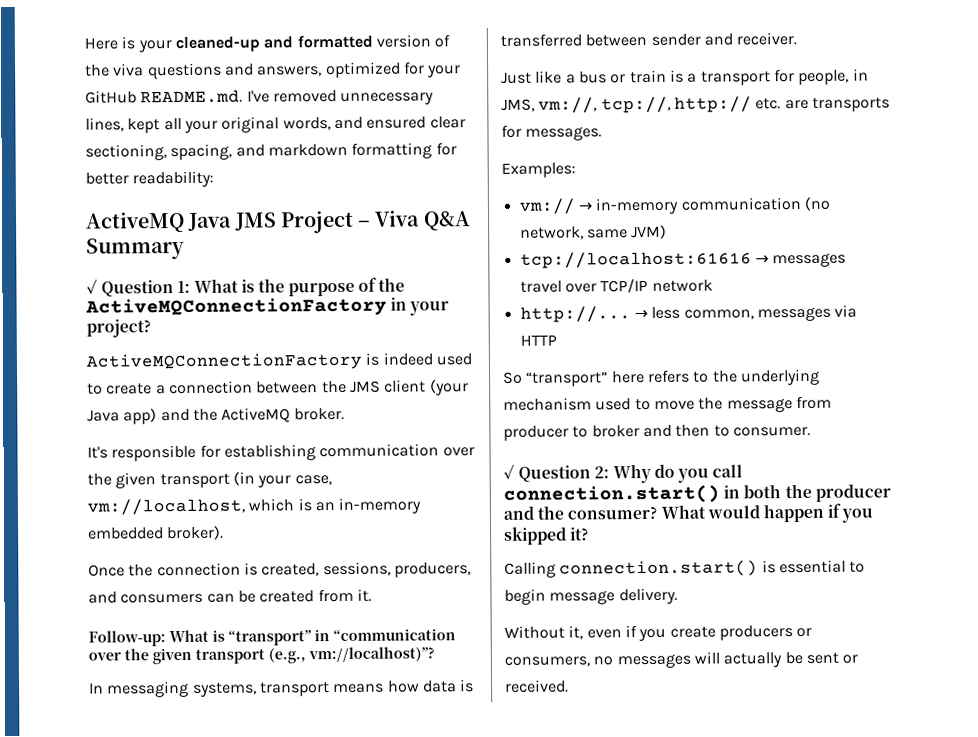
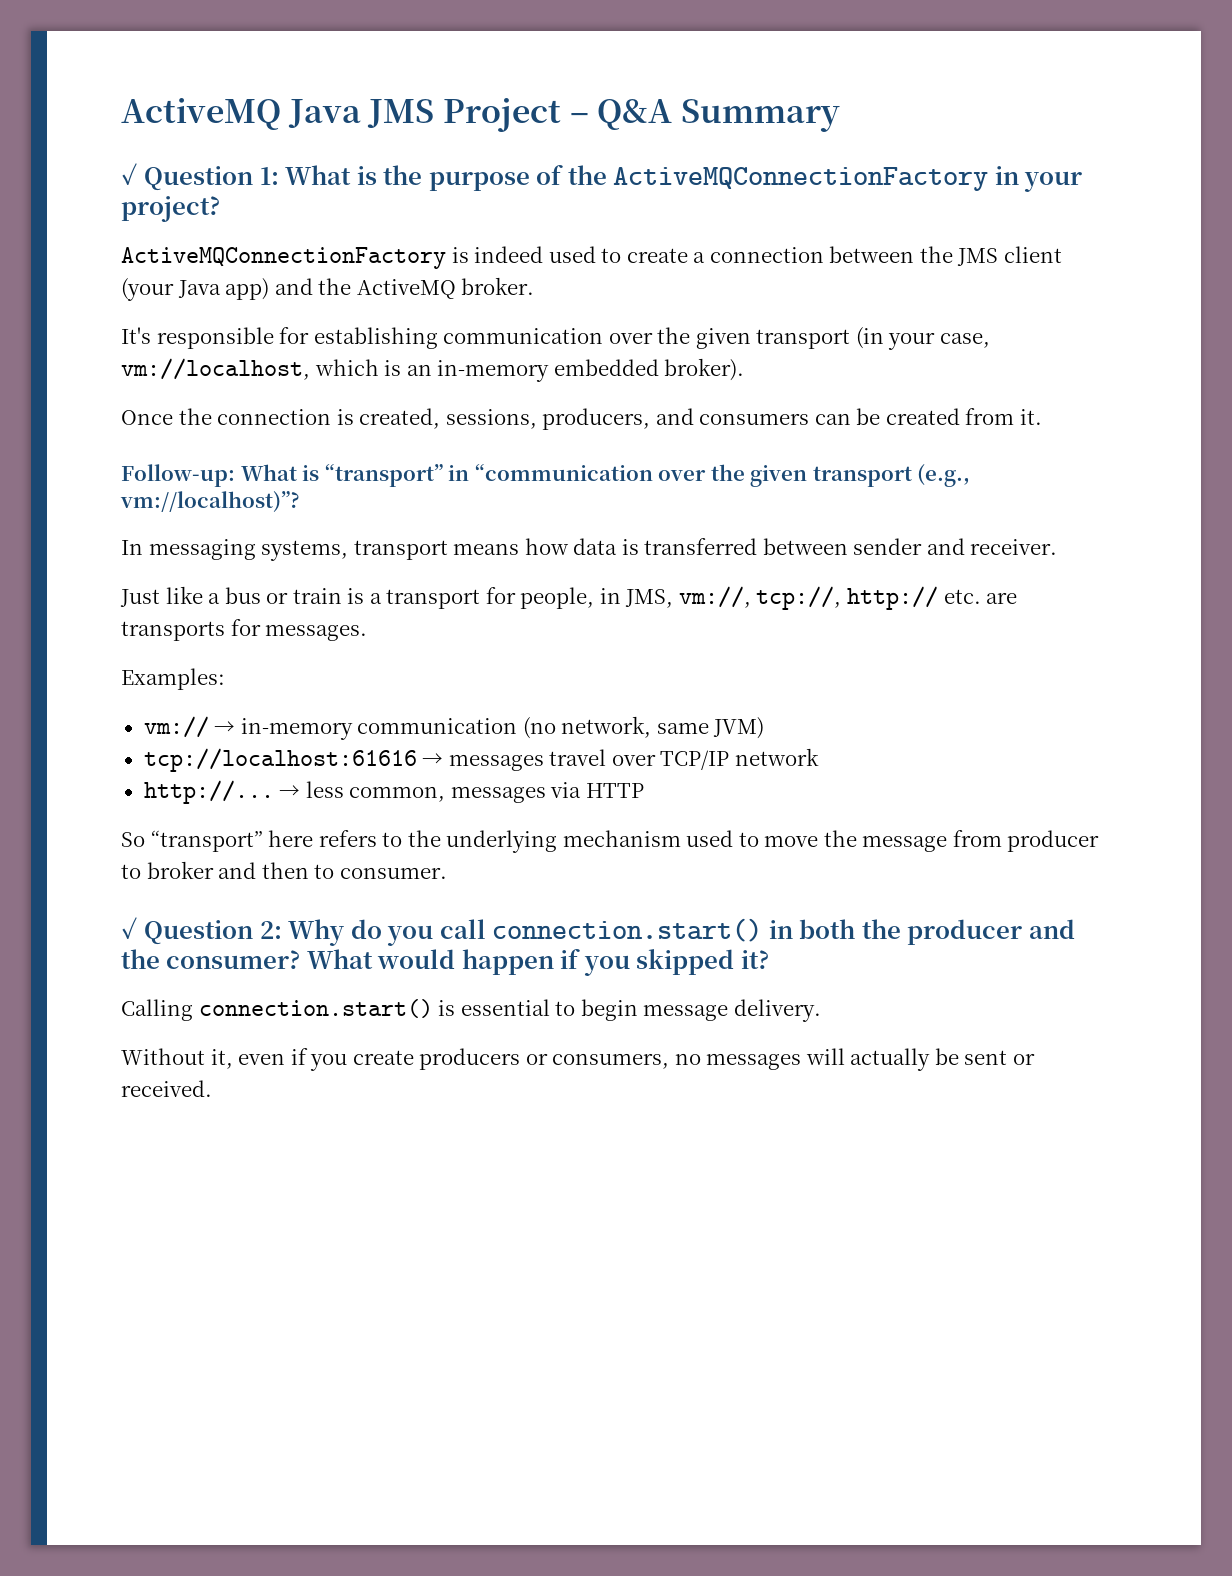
- Here is your cleaned-up and formatted version of the viva questions and answers, optimized for your GitHub README.md. I've removed unnecessary lines, kept all your original words, and ensured clear sectioning, spacing, and markdown formatting for better readability:
- ActiveMQ Java JMS Project – Viva Q&A Summary
+ ActiveMQ Java JMS Project – Q&A Summary

